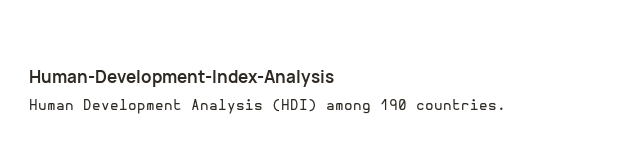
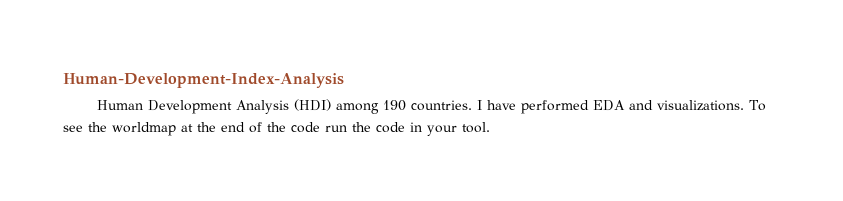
+ I have performed EDA and visualizations. To see the worldmap at the end of the code run the code in your tool.

